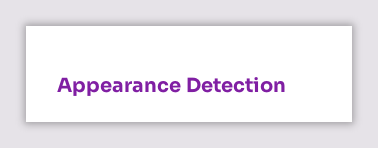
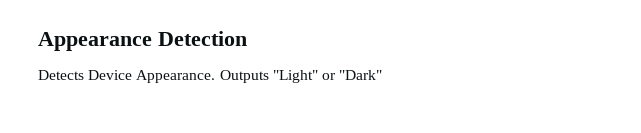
+ Detects Device Appearance. Outputs "Light" or "Dark"

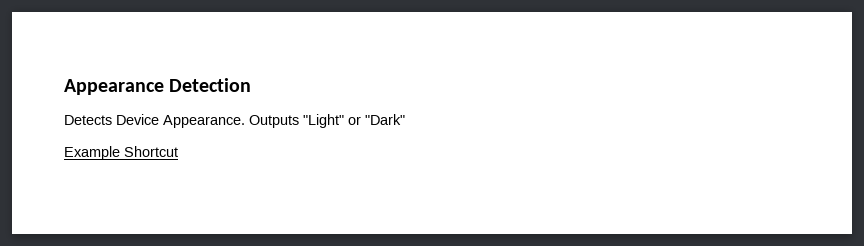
+ Example Shortcut

